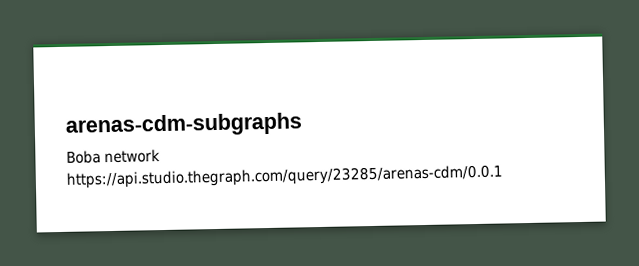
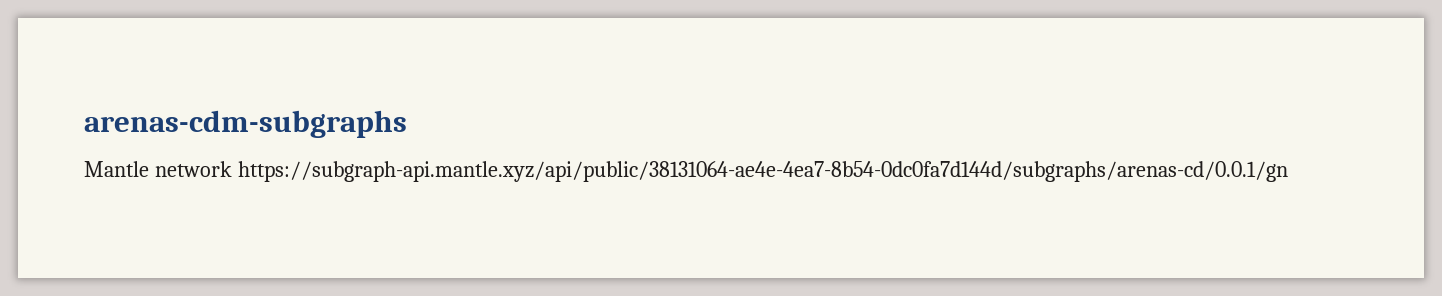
- Boba network https://api.studio.thegraph.com/query/23285/arenas-cdm/0.0.1
+ Mantle network https://subgraph-api.mantle.xyz/api/public/38131064-ae4e-4ea7-8b54-0dc0fa7d144d/subgraphs/arenas-cd/0.0.1/gn

